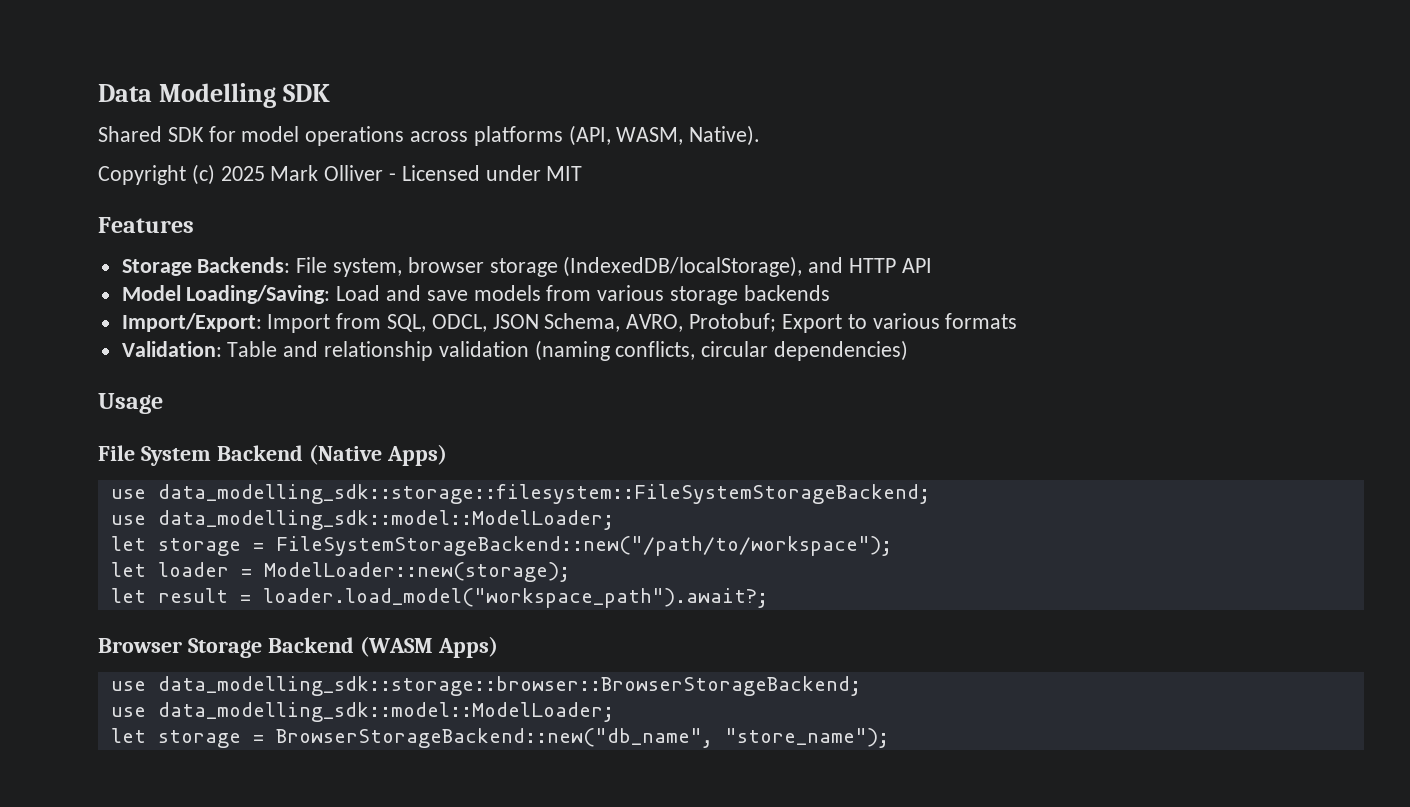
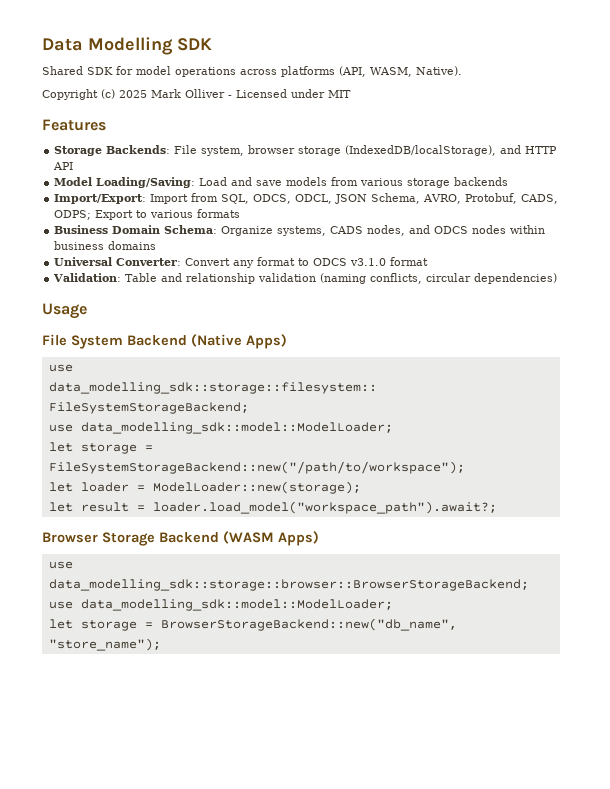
- Import/Export: Import from SQL, ODCL, JSON Schema, AVRO, Protobuf; Export to various formats
+ Import/Export: Import from SQL, ODCS, ODCL, JSON Schema, AVRO, Protobuf, CADS, ODPS; Export to various formats
+ Business Domain Schema: Organize systems, CADS nodes, and ODCS nodes within business domains
+ Universal Converter: Convert any format to ODCS v3.1.0 format

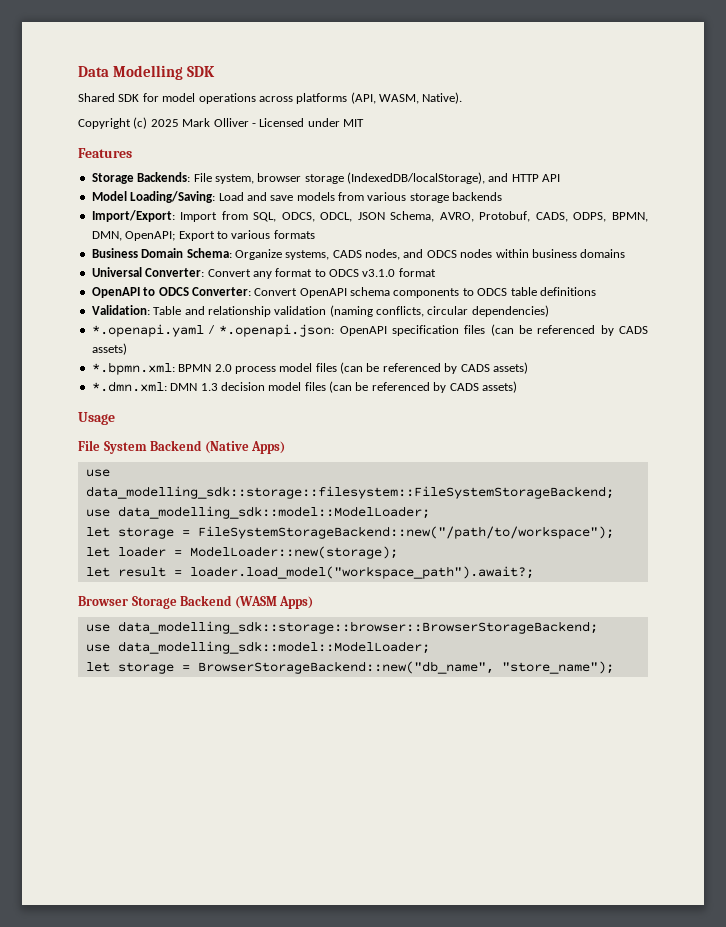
- Import/Export: Import from SQL, ODCS, ODCL, JSON Schema, AVRO, Protobuf, CADS, ODPS; Export to various formats
+ Import/Export: Import from SQL, ODCS, ODCL, JSON Schema, AVRO, Protobuf, CADS, ODPS, BPMN, DMN, OpenAPI; Export to various formats
+ OpenAPI to ODCS Converter: Convert OpenAPI schema components to ODCS table definitions
+ *.openapi.yaml / *.openapi.json: OpenAPI specification files (can be referenced by CADS assets)
+ *.bpmn.xml: BPMN 2.0 process model files (can be referenced by CADS assets)
+ *.dmn.xml: DMN 1.3 decision model files (can be referenced by CADS assets)

